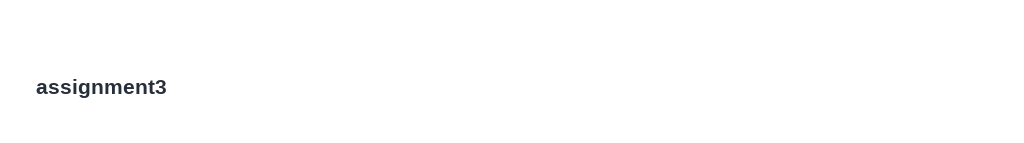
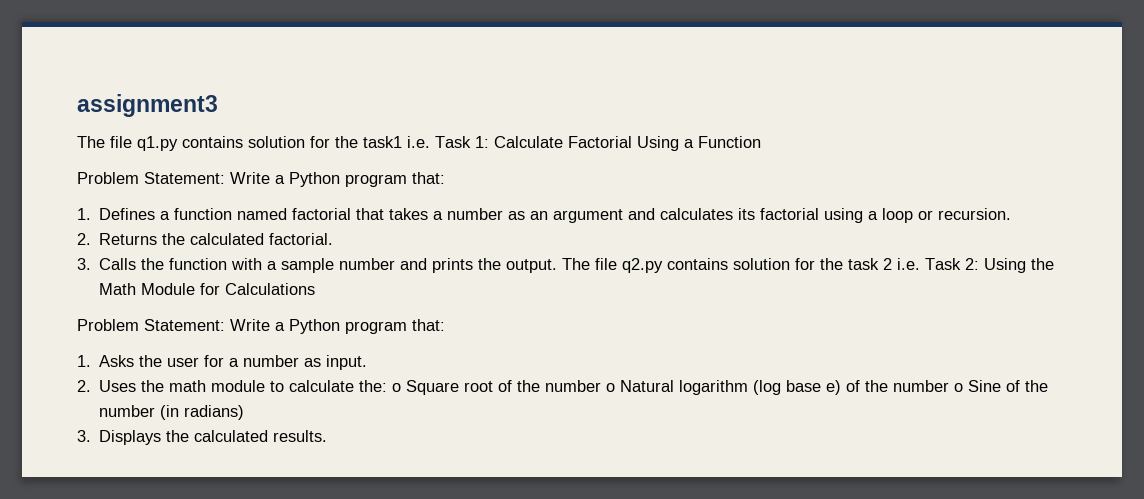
+ The file q1.py contains solution for the task1 i.e. Task 1: Calculate Factorial Using a Function
+ Problem Statement: Write a Python program that:
+ 1. Defines a function named factorial that takes a number as an argument and calculates its factorial using a loop or recursion.
+ 2. Returns the calculated factorial.
+ 3. Calls the function with a sample number and prints the output. The file q2.py contains solution for the task 2 i.e. Task 2: Using the Math Module for Calculations
+ Problem Statement: Write a Python program that:
+ 1. Asks the user for a number as input.
+ 2. Uses the math module to calculate the: o Square root of the number o Natural logarithm (log base e) of the number o Sine of the number (in radians)
+ 3. Displays the calculated results.

